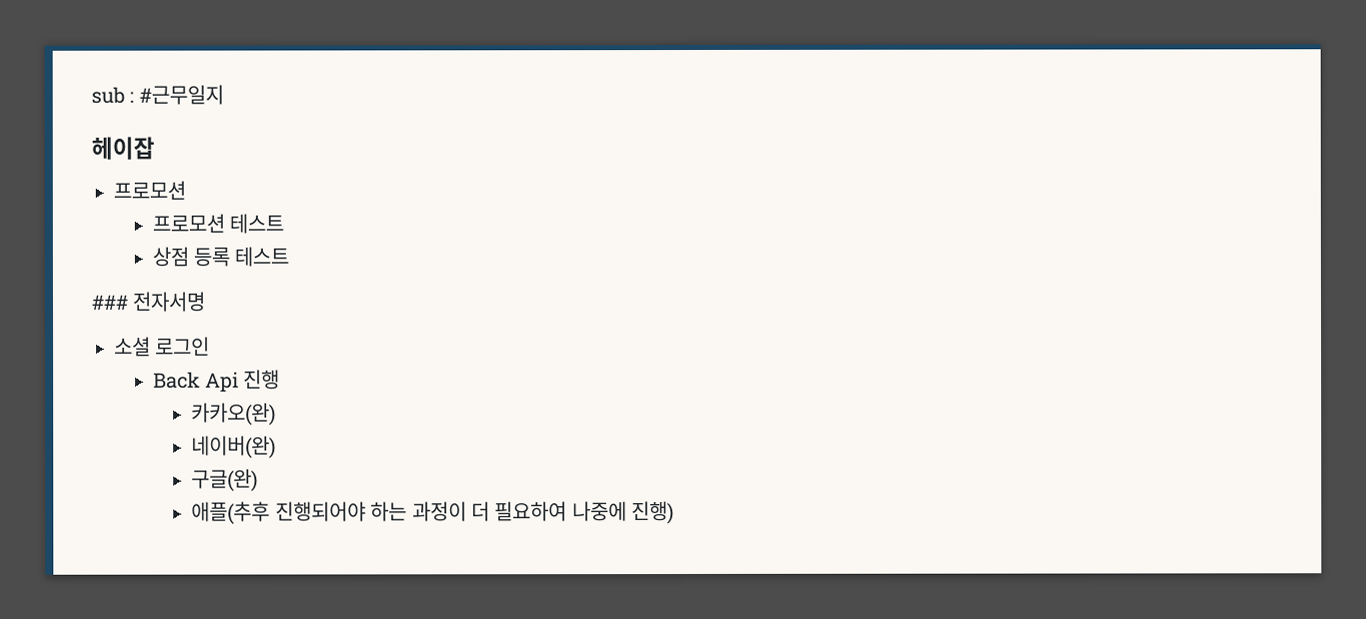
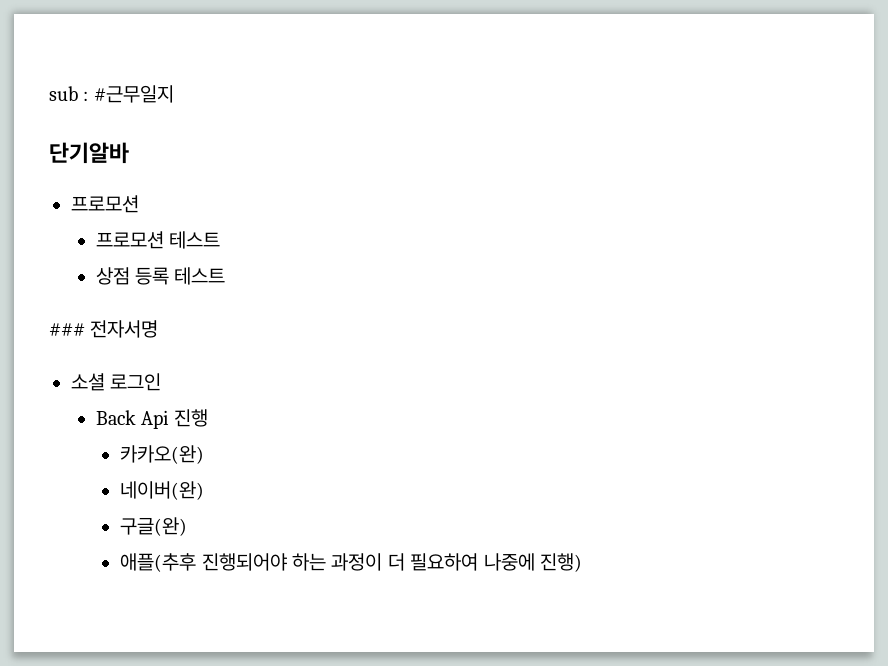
- 헤이잡
+ 단기알바

